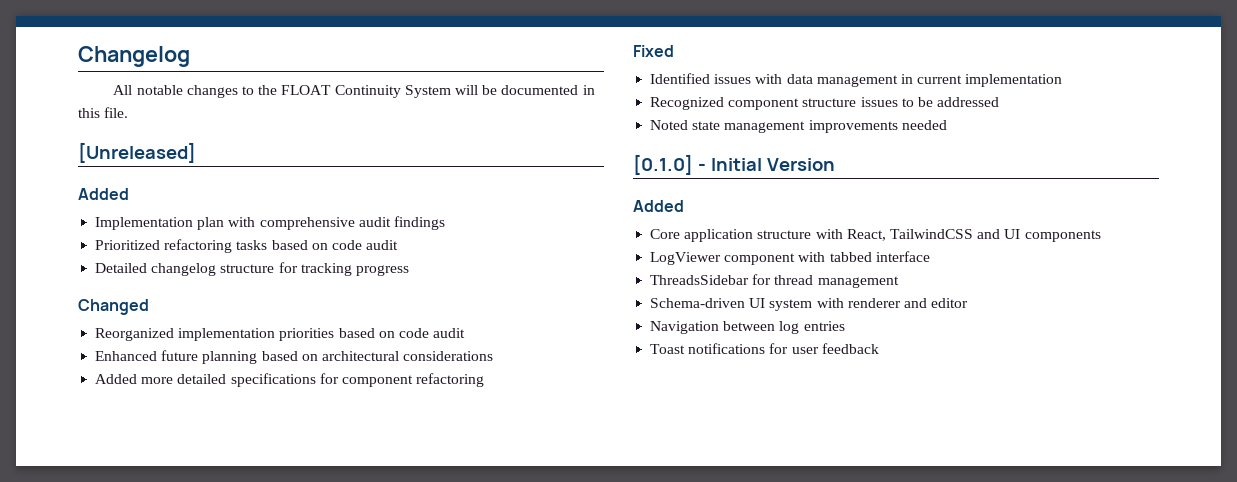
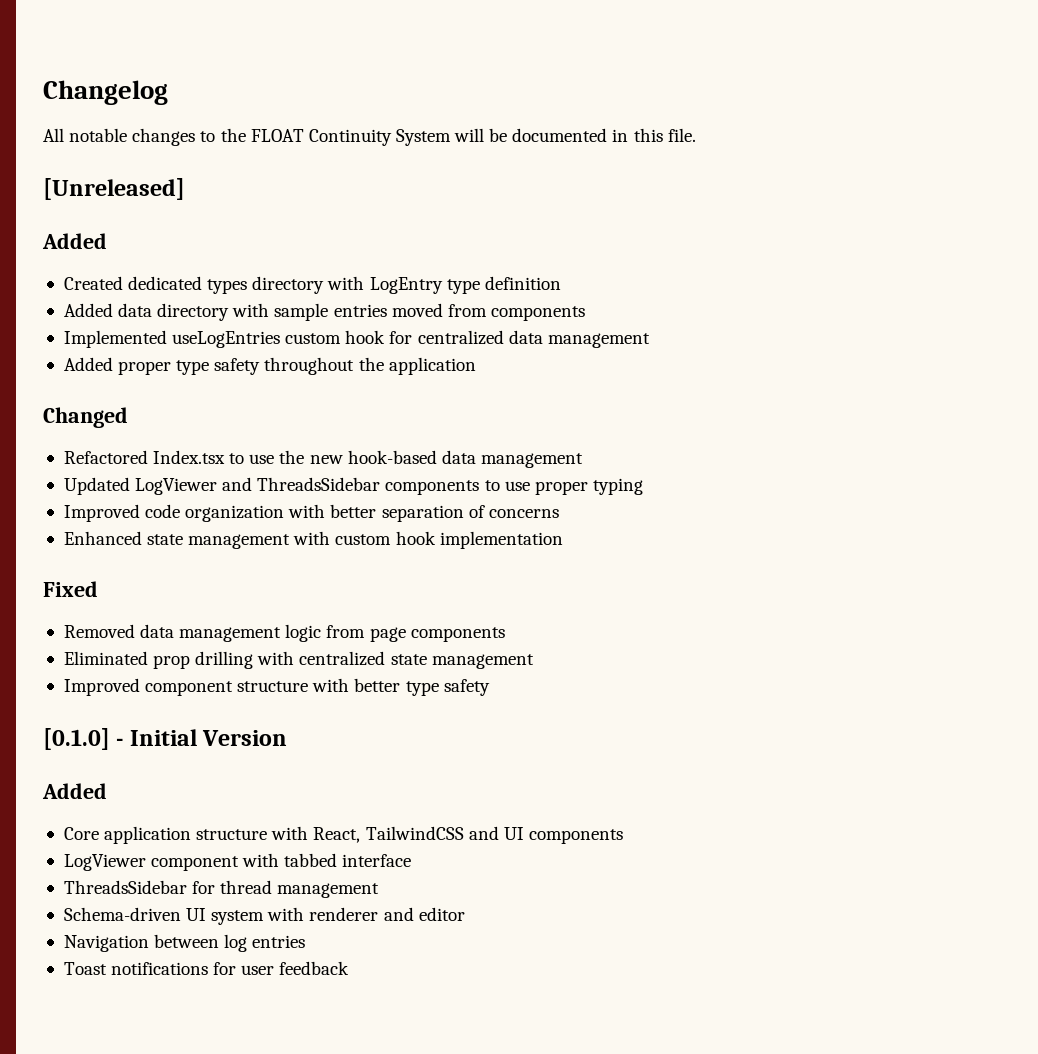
- Implementation plan with comprehensive audit findings
- Prioritized refactoring tasks based on code audit
- Detailed changelog structure for tracking progress
+ Created dedicated types directory with LogEntry type definition
+ Added data directory with sample entries moved from components
+ Implemented useLogEntries custom hook for centralized data management
+ Added proper type safety throughout the application
  Changed
- Reorganized implementation priorities based on code audit
- Enhanced future planning based on architectural considerations
- Added more detailed specifications for component refactoring
+ Refactored Index.tsx to use the new hook-based data management
+ Updated LogViewer and ThreadsSidebar components to use proper typing
+ Improved code organization with better separation of concerns
+ Enhanced state management with custom hook implementation
  Fixed
- Identified issues with data management in current implementation
- Recognized component structure issues to be addressed
- Noted state management improvements needed
+ Removed data management logic from page components
+ Eliminated prop drilling with centralized state management
+ Improved component structure with better type safety

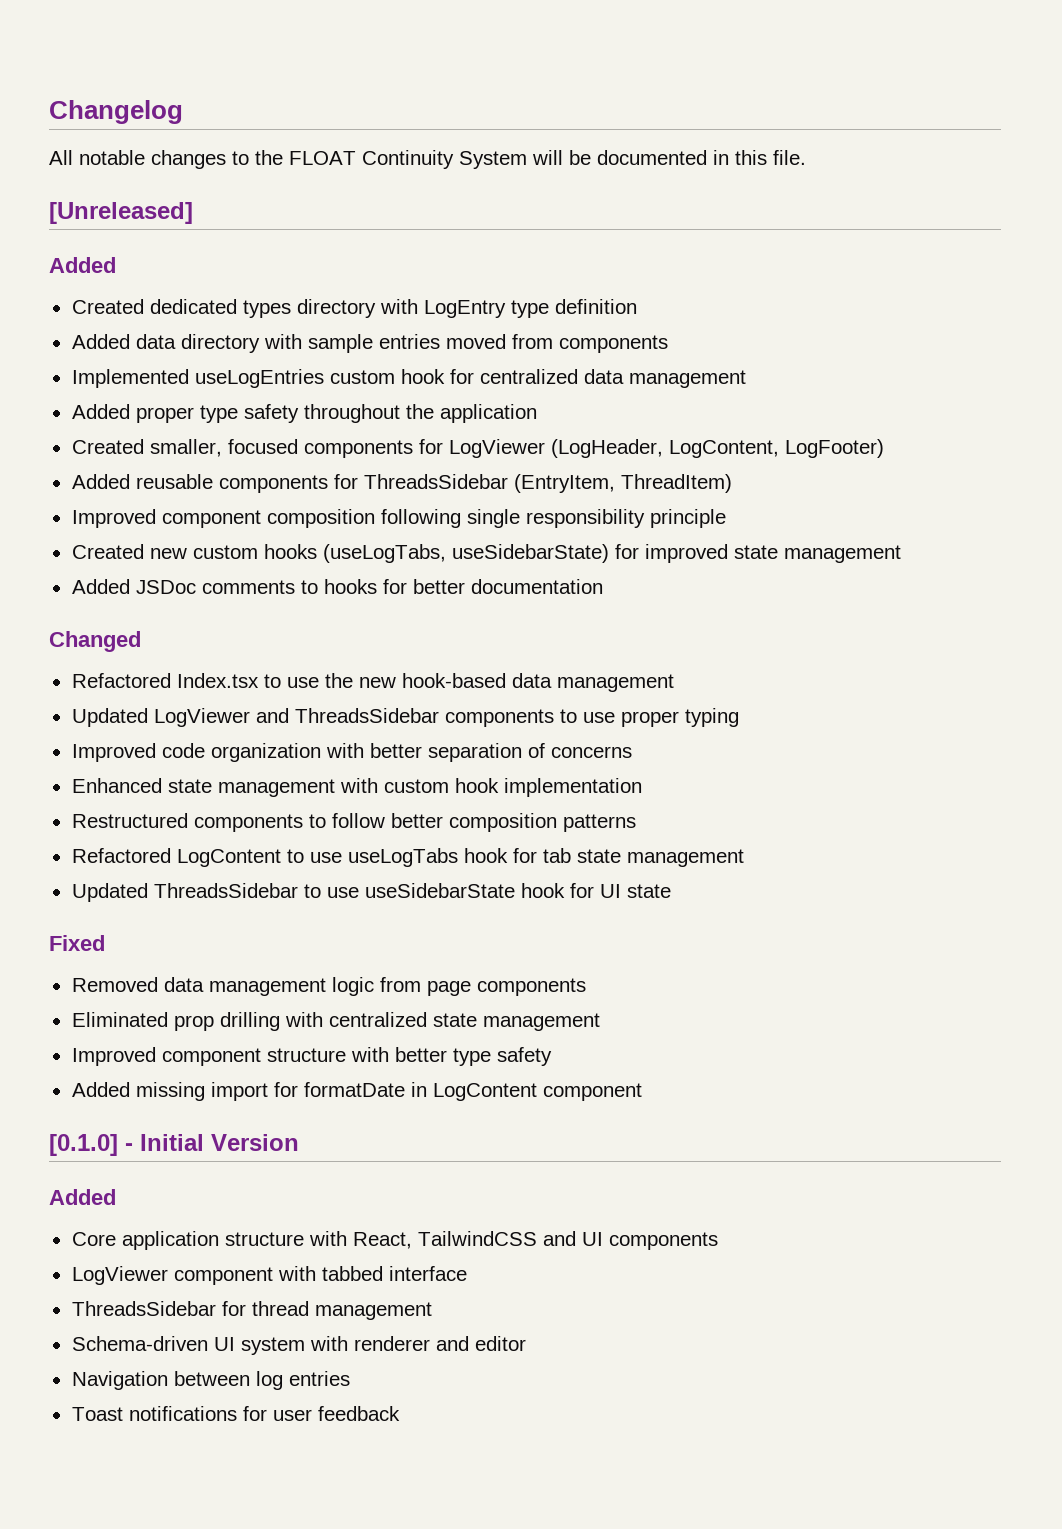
+ Created smaller, focused components for LogViewer (LogHeader, LogContent, LogFooter)
+ Added reusable components for ThreadsSidebar (EntryItem, ThreadItem)
+ Improved component composition following single responsibility principle
+ Created new custom hooks (useLogTabs, useSidebarState) for improved state management
+ Added JSDoc comments to hooks for better documentation
+ Restructured components to follow better composition patterns
+ Refactored LogContent to use useLogTabs hook for tab state management
+ Updated ThreadsSidebar to use useSidebarState hook for UI state
+ Added missing import for formatDate in LogContent component

